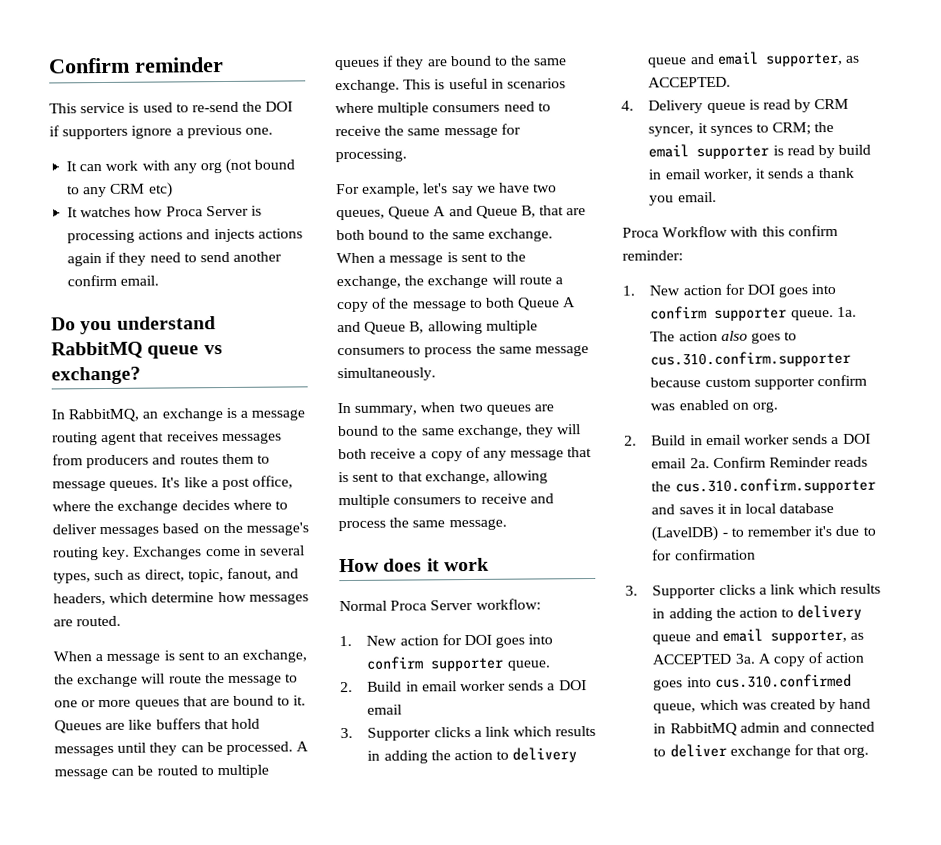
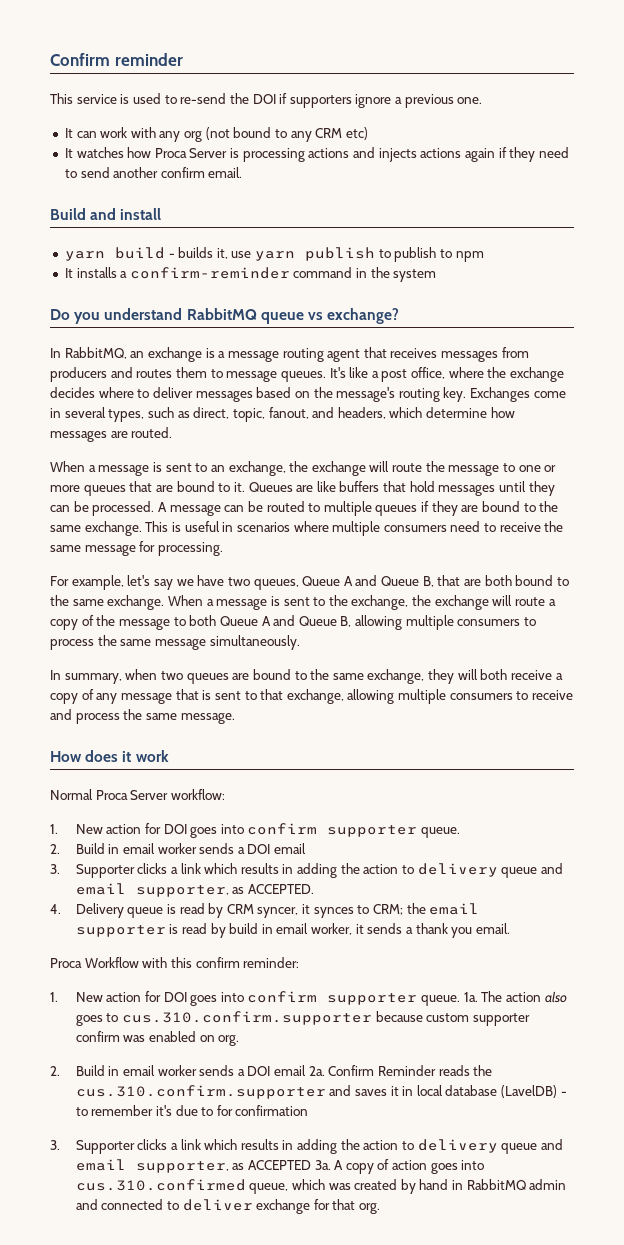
+ Build and install
+ yarn build - builds it, use yarn publish to publish to npm
+ It installs a confirm-reminder command in the system

